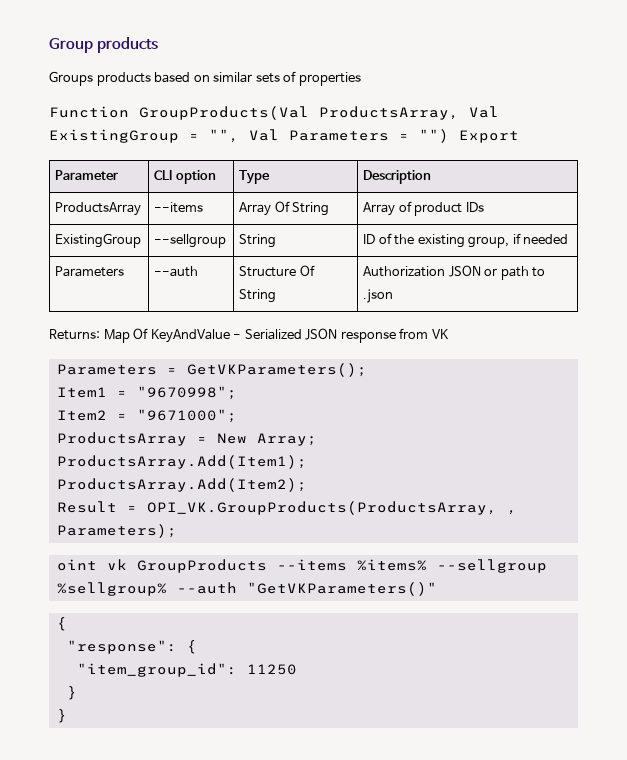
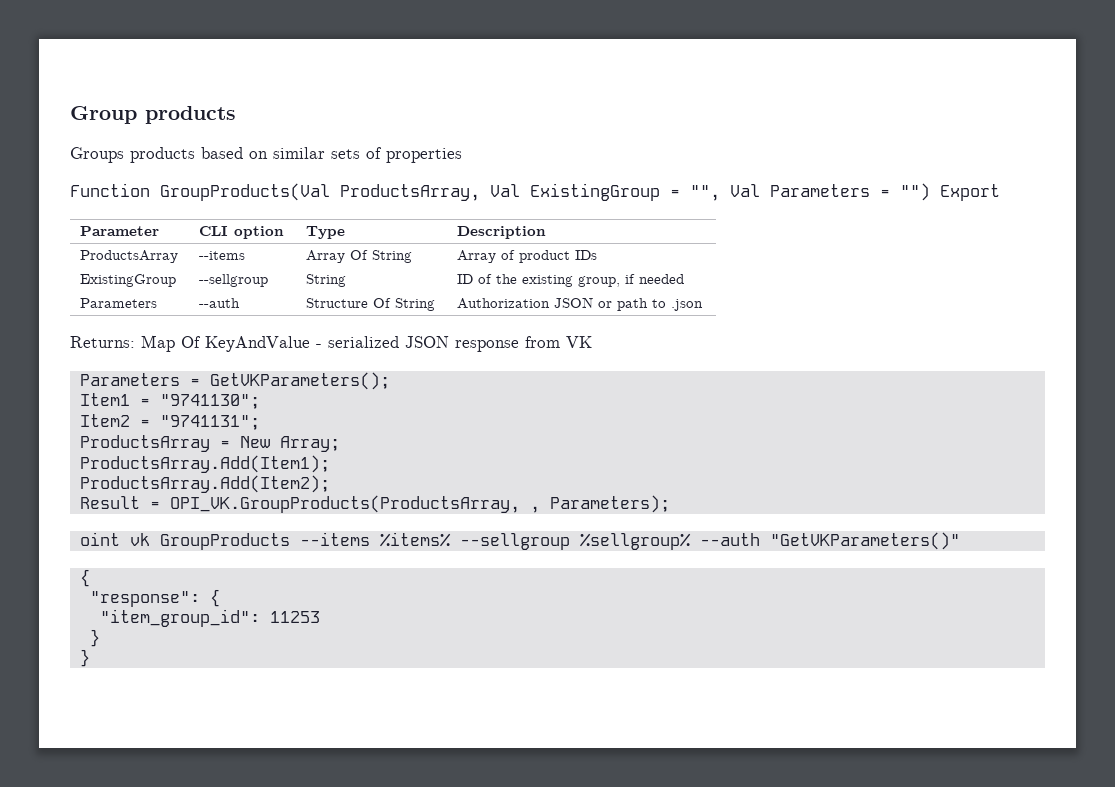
- Returns: Map Of KeyAndValue - Serialized JSON response from VK
+ Returns: Map Of KeyAndValue - serialized JSON response from VK
- Item1 = "9670998";
+ Item1 = "9741130";
- Item2 = "9671000";
+ Item2 = "9741131";
- "item_group_id": 11250
+ "item_group_id": 11253

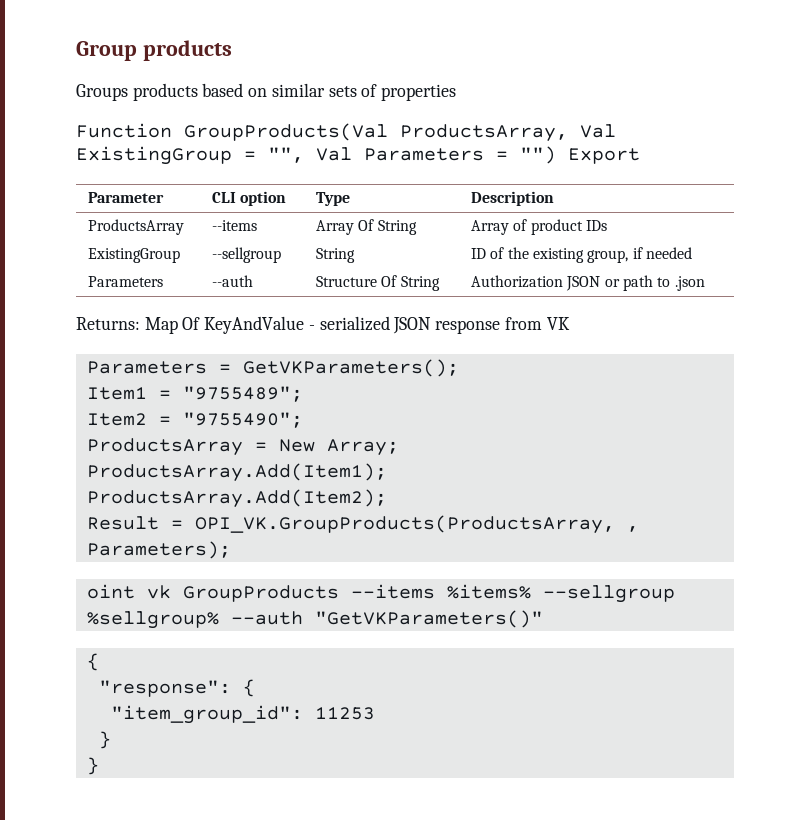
- Item1 = "9741130";
+ Item1 = "9755489";
- Item2 = "9741131";
+ Item2 = "9755490";

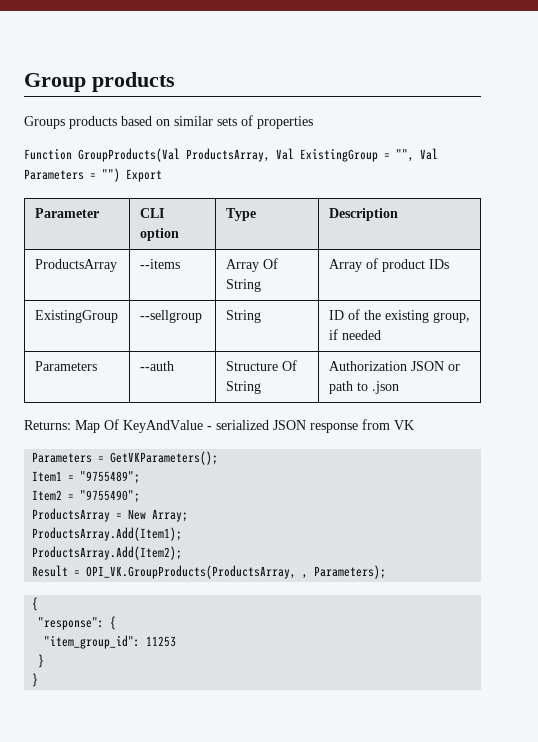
- oint vk GroupProducts --items %items% --sellgroup %sellgroup% --auth "GetVKParameters()"

